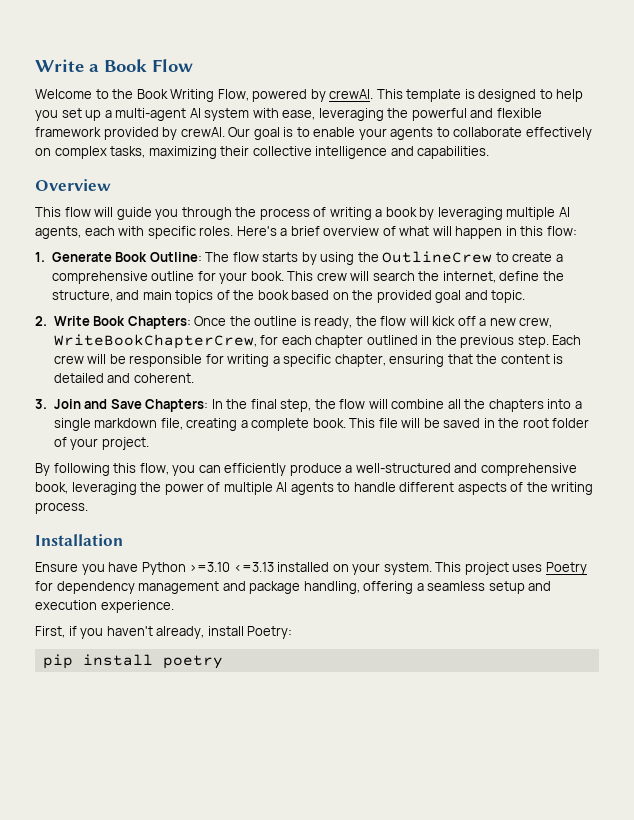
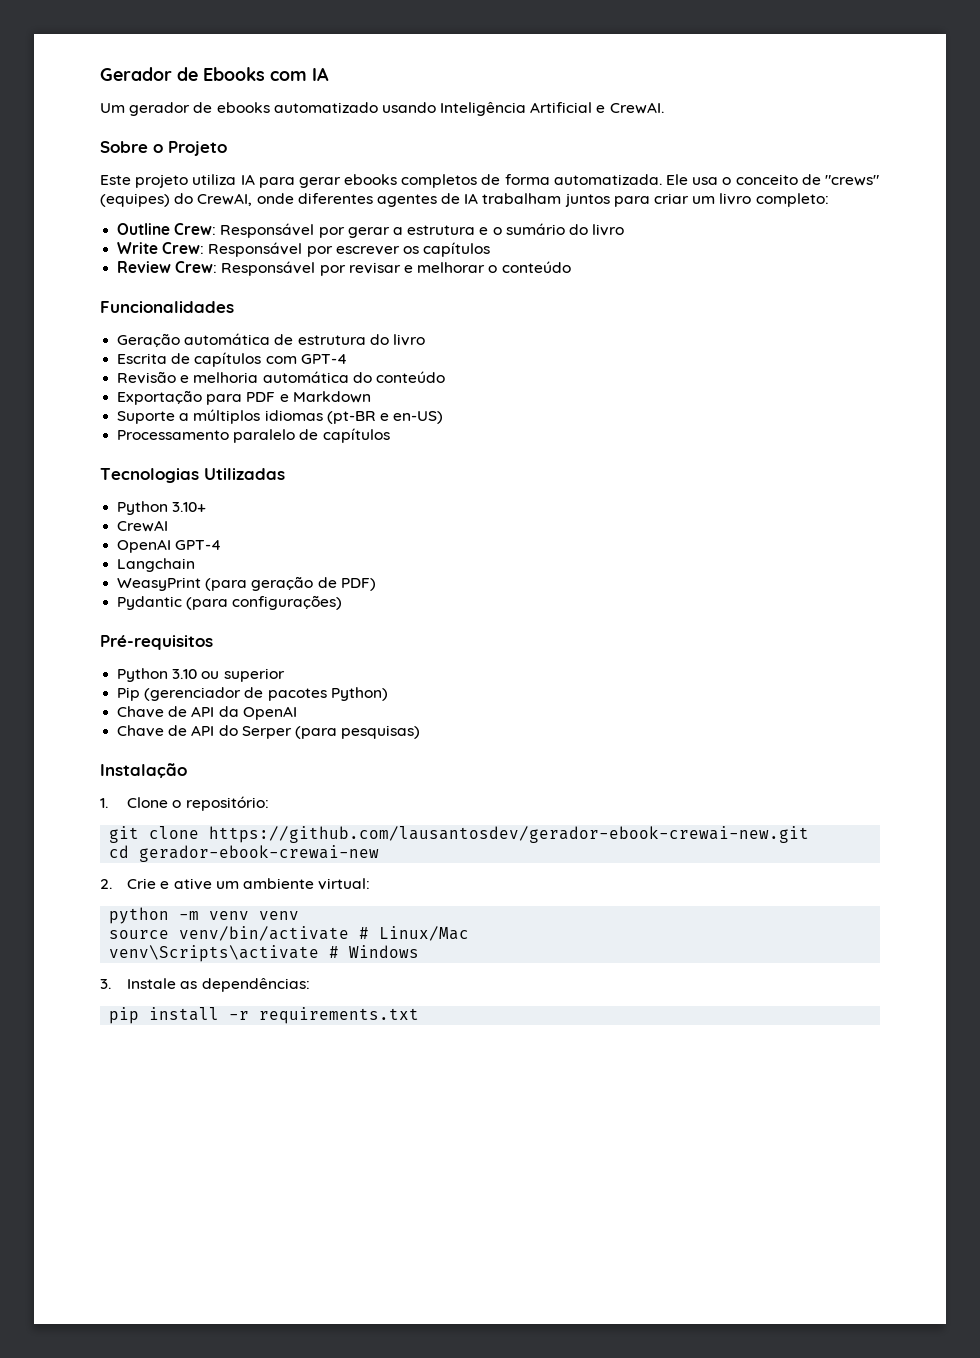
- Write a Book Flow
- Welcome to the Book Writing Flow, powered by crewAI. This template is designed to help you set up a multi-agent AI system with ease, leveraging the powerful and flexible framework provided by crewAI. Our goal is to enable your agents to collaborate effectively on complex tasks, maximizing their collective intelligence and capabilities.
- Overview
- This flow will guide you through the process of writing a book by leveraging multiple AI agents, each with specific roles. Here's a brief overview of what will happen in this flow:
- 1. Generate Book Outline: The flow starts by using the OutlineCrew to create a comprehensive outline for your book. This crew will search the internet, define the structure, and main topics of the book based on the provided goal and topic.
- 2. Write Book Chapters: Once the outline is ready, the flow will kick off a new crew, WriteBookChapterCrew, for each chapter outlined in the previous step. Each crew will be responsible for writing a specific chapter, ensuring that the content is detailed and coherent.
- 3. Join and Save Chapters: In the final step, the flow will combine all the chapters into a single markdown file, creating a complete book. This file will be saved in the root folder of your project.
- By following this flow, you can efficiently produce a well-structured and comprehensive book, leveraging the power of multiple AI agents to handle different aspects of the writing process.
- Installation
- Ensure you have Python >=3.10 <=3.13 installed on your system. This project uses Poetry for dependency management and package handling, offering a seamless setup and execution experience.
- First, if you haven't already, install Poetry:
+ Gerador de Ebooks com IA
+ Um gerador de ebooks automatizado usando Inteligência Artificial e CrewAI.
+ Sobre o Projeto
+ Este projeto utiliza IA para gerar ebooks completos de forma automatizada. Ele usa o conceito de "crews" (equipes) do CrewAI, onde diferentes agentes de IA trabalham juntos para criar um livro completo:
+ Outline Crew: Responsável por gerar a estrutura e o sumário do livro
+ Write Crew: Responsável por escrever os capítulos
+ Review Crew: Responsável por revisar e melhorar o conteúdo
+ Funcionalidades
+ Geração automática de estrutura do livro
+ Escrita de capítulos com GPT-4
+ Revisão e melhoria automática do conteúdo
+ Exportação para PDF e Markdown
+ Suporte a múltiplos idiomas (pt-BR e en-US)
+ Processamento paralelo de capítulos
+ Tecnologias Utilizadas
+ Python 3.10+
+ CrewAI
+ OpenAI GPT-4
+ Langchain
+ WeasyPrint (para geração de PDF)
+ Pydantic (para configurações)
+ Pré-requisitos
+ Python 3.10 ou superior
+ Pip (gerenciador de pacotes Python)
+ Chave de API da OpenAI
+ Chave de API do Serper (para pesquisas)
+ Instalação
+ 1. Clone o repositório:
+ git clone https://github.com/lausantosdev/gerador-ebook-crewai-new.git
+ cd gerador-ebook-crewai-new
+ 2. Crie e ative um ambiente virtual:
+ python -m venv venv
+ source venv/bin/activate # Linux/Mac
+ venv\Scripts\activate # Windows
+ 3. Instale as dependências:
- pip install poetry
+ pip install -r requirements.txt

